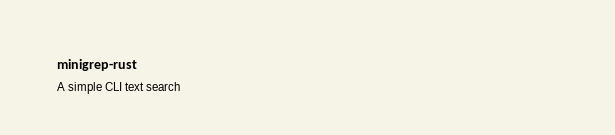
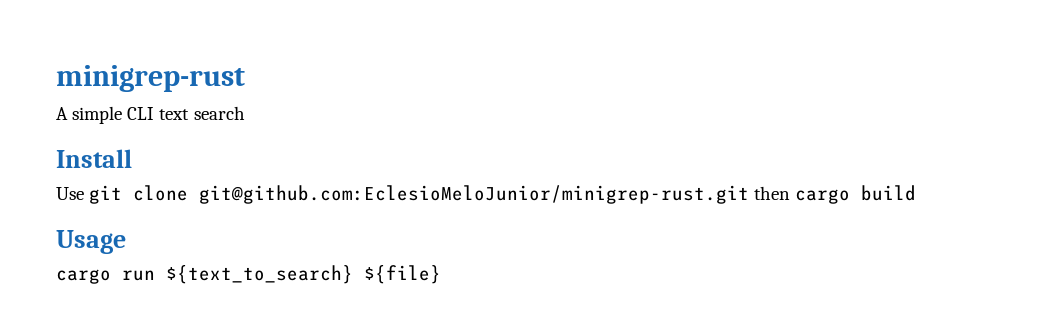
+ Install
+ Use git clone git@github.com:EclesioMeloJunior/minigrep-rust.git then cargo build
+ Usage
+ cargo run ${text_to_search} ${file}

